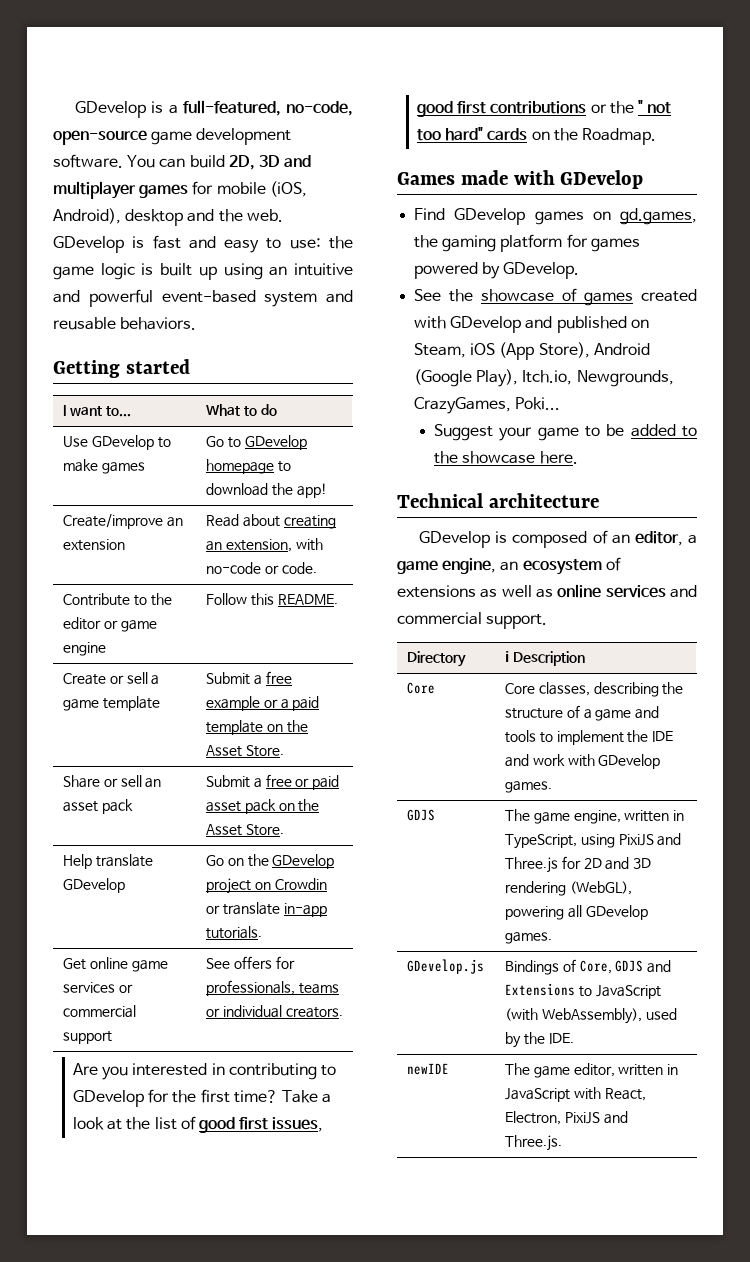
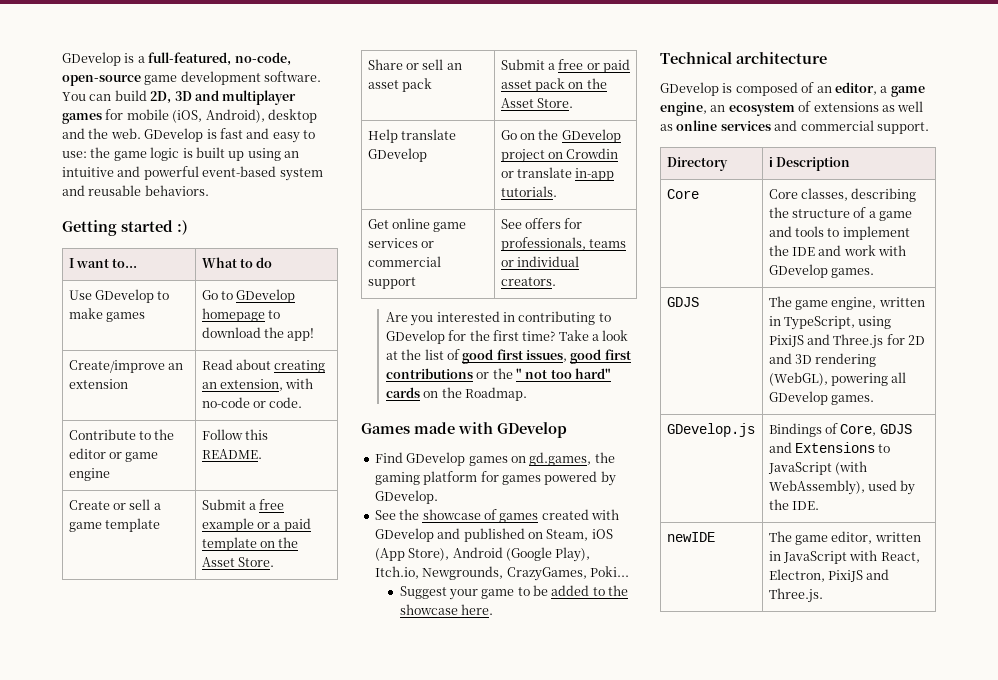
- Getting started
+ Getting started :)

